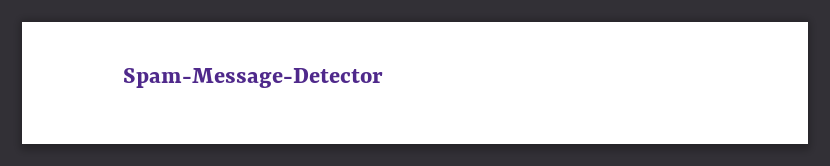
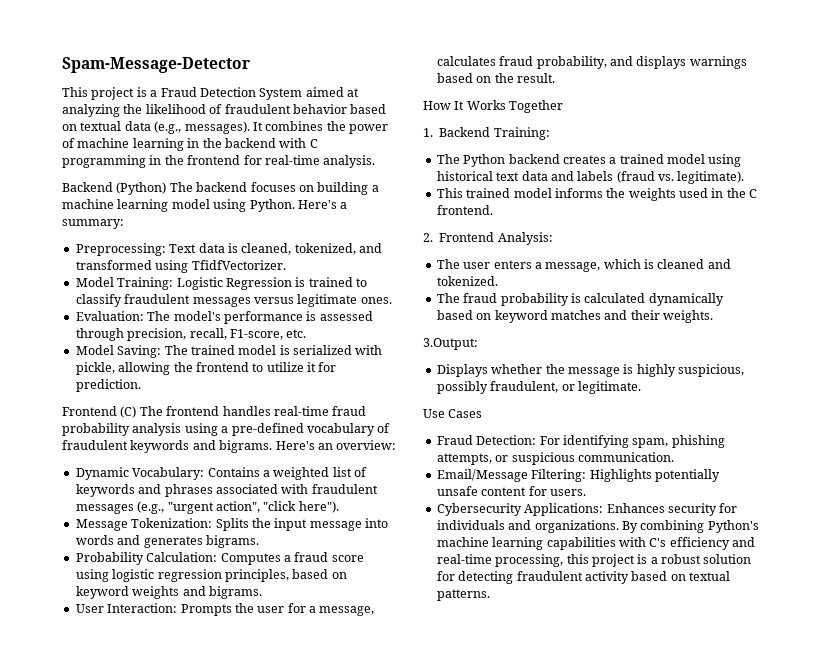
+ This project is a Fraud Detection System aimed at analyzing the likelihood of fraudulent behavior based on textual data (e.g., messages). It combines the power of machine learning in the backend with C programming in the frontend for real-time analysis.
+ Backend (Python) The backend focuses on building a machine learning model using Python. Here's a summary:
+ Preprocessing: Text data is cleaned, tokenized, and transformed using TfidfVectorizer.
+ Model Training: Logistic Regression is trained to classify fraudulent messages versus legitimate ones.
+ Evaluation: The model's performance is assessed through precision, recall, F1-score, etc.
+ Model Saving: The trained model is serialized with pickle, allowing the frontend to utilize it for prediction.
+ Frontend (C) The frontend handles real-time fraud probability analysis using a pre-defined vocabulary of fraudulent keywords and bigrams. Here's an overview:
+ Dynamic Vocabulary: Contains a weighted list of keywords and phrases associated with fraudulent messages (e.g., "urgent action", "click here").
+ Message Tokenization: Splits the input message into words and generates bigrams.
+ Probability Calculation: Computes a fraud score using logistic regression principles, based on keyword weights and bigrams.
+ User Interaction: Prompts the user for a message, calculates fraud probability, and displays warnings based on the result.
+ How It Works Together
+ 1. Backend Training:
+ The Python backend creates a trained model using historical text data and labels (fraud vs. legitimate).
+ This trained model informs the weights used in the C frontend.
+ 2. Frontend Analysis:
+ The user enters a message, which is cleaned and tokenized.
+ The fraud probability is calculated dynamically based on keyword matches and their weights.
+ 3.Output:
+ Displays whether the message is highly suspicious, possibly fraudulent, or legitimate.
+ Use Cases
+ Fraud Detection: For identifying spam, phishing attempts, or suspicious communication.
+ Email/Message Filtering: Highlights potentially unsafe content for users.
+ Cybersecurity Applications: Enhances security for individuals and organizations. By combining Python's machine learning capabilities with C's efficiency and real-time processing, this project is a robust solution for detecting fraudulent activity based on textual patterns.

